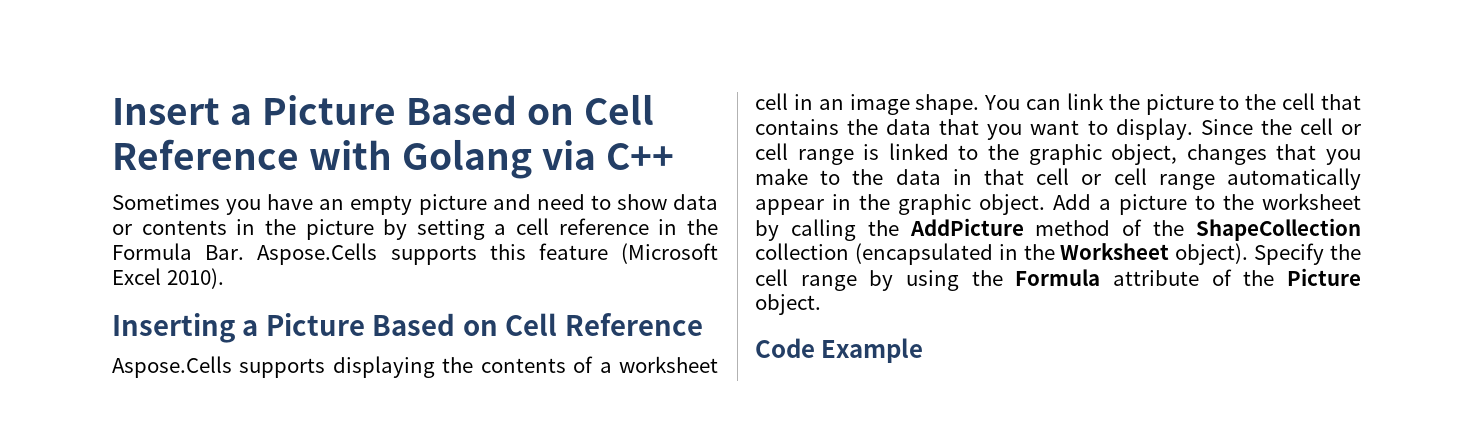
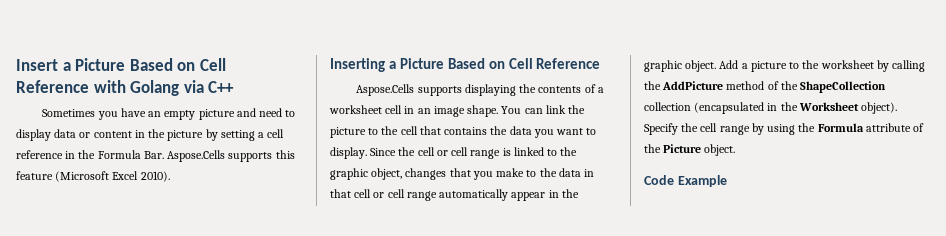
- Sometimes you have an empty picture and need to show data or contents in the picture by setting a cell reference in the Formula Bar. Aspose.Cells supports this feature (Microsoft Excel 2010).
+ Sometimes you have an empty picture and need to display data or content in the picture by setting a cell reference in the Formula Bar. Aspose.Cells supports this feature (Microsoft Excel 2010).
- You can link the picture to the cell that contains the data that you want to display.
+ You can link the picture to the cell that contains the data you want to display.

